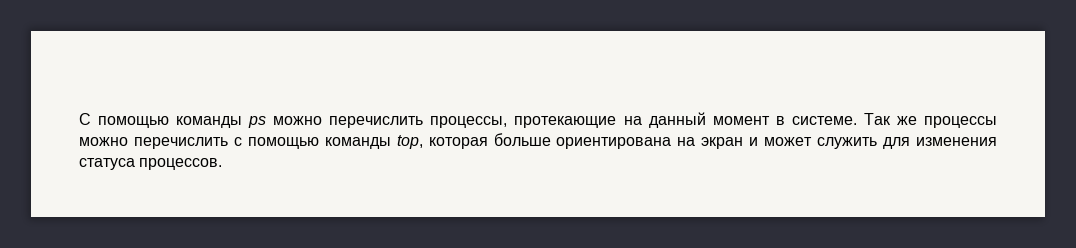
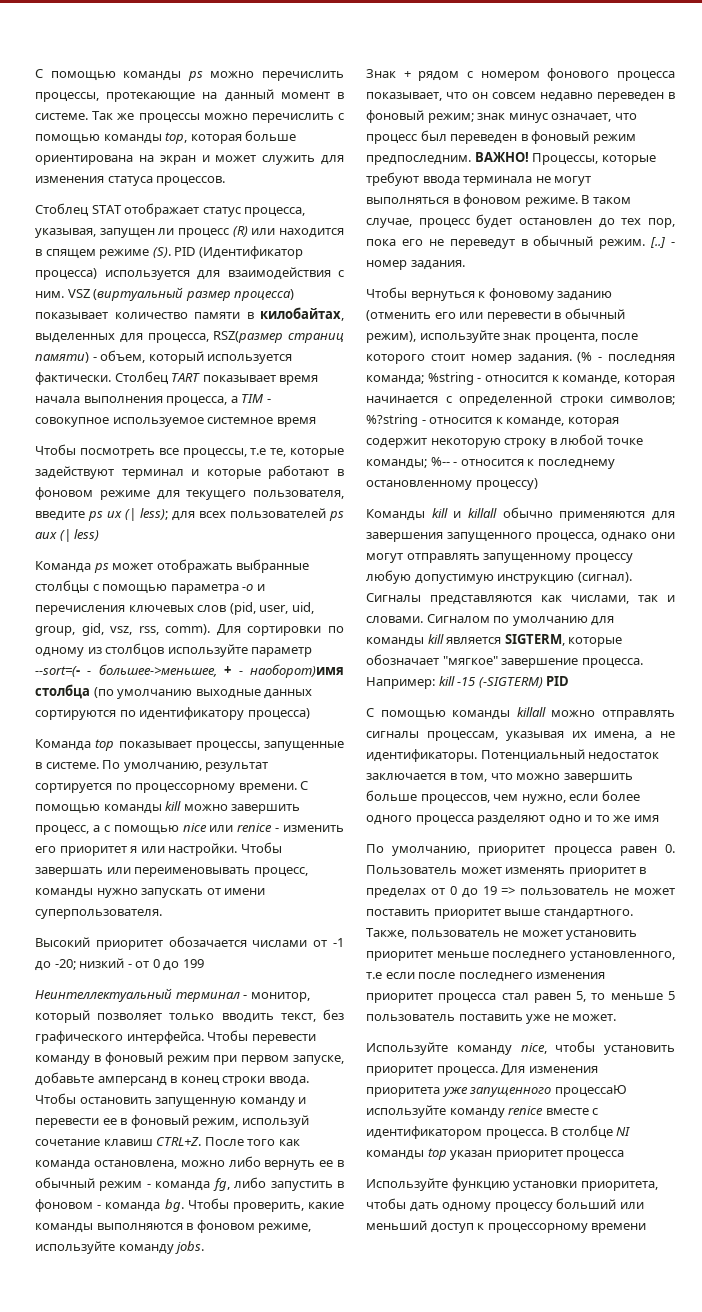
+ Стоблец STAT отображает статус процесса, указывая, запущен ли процесс (R) или находится в спящем режиме (S). PID (Идентификатор процесса) используется для взаимодействия с ним. VSZ (виртуальный размер процесса) показывает количество памяти в килобайтах, выделенных для процесса, RSZ(размер страниц памяти) - объем, который используется фактически. Столбец TART показывает время начала выполнения процесса, а TIM - совокупное используемое системное время
+ Чтобы посмотреть все процессы, т.е те, которые задействуют терминал и которые работают в фоновом режиме для текущего пользователя, введите ps ux (| less); для всех пользователей ps aux (| less)
+ Команда ps может отображать выбранные столбцы с помощью параметра -о и перечисления ключевых слов (pid, user, uid, group, gid, vsz, rss, comm). Для сортировки по одному из столбцов используйте параметр --sort=(- - большее->меньшее, + - наоборот)имя столбца (по умолчанию выходные данных сортируются по идентификатору процесса)
+ Команда top показывает процессы, запущенные в системе. По умолчанию, результат сортируется по процессорному времени. С помощью команды kill можно завершить процесс, а с помощью nice или renice - изменить его приоритет я или настройки. Чтобы завершать или переименовывать процесс, команды нужно запускать от имени суперпользователя.
+ Высокий приоритет обозачается числами от -1 до -20; низкий - от 0 до 199
+ Неинтеллектуальный терминал - монитор, который позволяет только вводить текст, без графического интерфейса. Чтобы перевести команду в фоновый режим при первом запуске, добавьте амперсанд в конец строки ввода. Чтобы остановить запущенную команду и перевести ее в фоновый режим, используй сочетание клавиш CTRL+Z. После того как команда остановлена, можно либо вернуть ее в обычный режим - команда fg, либо запустить в фоновом - команда bg. Чтобы проверить, какие команды выполняются в фоновом режиме, используйте команду jobs.
+ Знак + рядом с номером фонового процесса показывает, что он совсем недавно переведен в фоновый режим; знак минус означает, что процесс был переведен в фоновый режим предпоследним. ВАЖНО! Процессы, которые требуют ввода терминала не могут выполняться в фоновом режиме. В таком случае, процесс будет остановлен до тех пор, пока его не переведут в обычный режим. [..] - номер задания.
+ Чтобы вернуться к фоновому заданию (отменить его или перевести в обычный режим), используйте знак процента, после которого стоит номер задания. (% - последняя команда; %string - относится к команде, которая начинается с определенной строки символов; %?string - относится к команде, которая содержит некоторую строку в любой точке команды; %-- - относится к последнему остановленному процессу)
+ Команды kill и killall обычно применяются для завершения запущенного процесса, однако они могут отправлять запущенному процессу любую допустимую инструкцию (сигнал). Сигналы представляются как числами, так и словами. Сигналом по умолчанию для команды kill является SIGTERM, которые обозначает "мягкое" завершение процесса. Например: kill -15 (-SIGTERM) PID
+ С помощью команды killall можно отправлять сигналы процессам, указывая их имена, а не идентификаторы. Потенциальный недостаток заключается в том, что можно завершить больше процессов, чем нужно, если более одного процесса разделяют одно и то же имя
+ По умолчанию, приоритет процесса равен 0. Пользователь может изменять приоритет в пределах от 0 до 19 => пользователь не может поставить приоритет выше стандартного. Также, пользователь не может установить приоритет меньше последнего установленного, т.е если после последнего изменения приоритет процесса стал равен 5, то меньше 5 пользователь поставить уже не может.
+ Используйте команду nice, чтобы установить приоритет процесса. Для изменения приоритета уже запущенного процессаЮ используйте команду renice вместе с идентификатором процесса. В столбце NI команды top указан приоритет процесса
+ Используйте функцию установки приоритета, чтобы дать одному процессу больший или меньший доступ к процессорному времени

